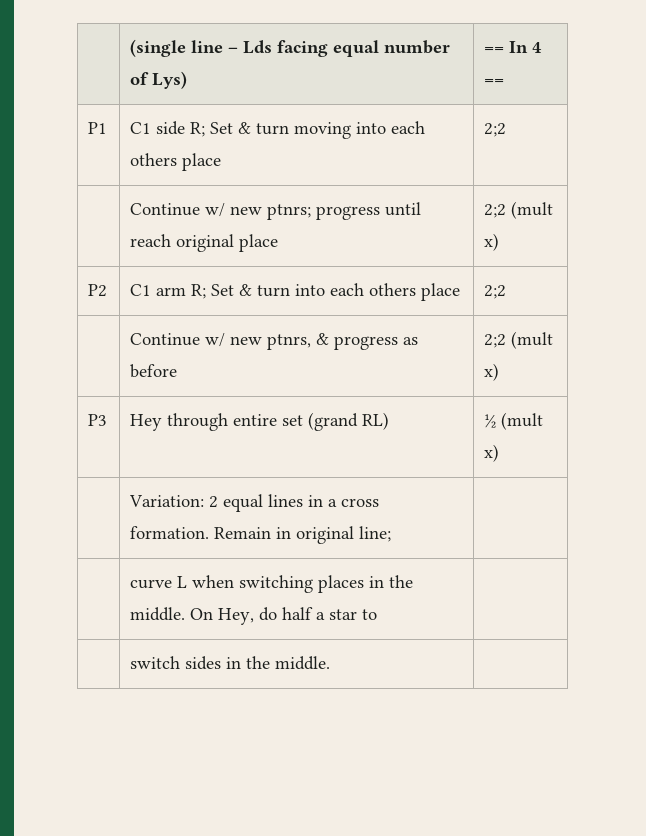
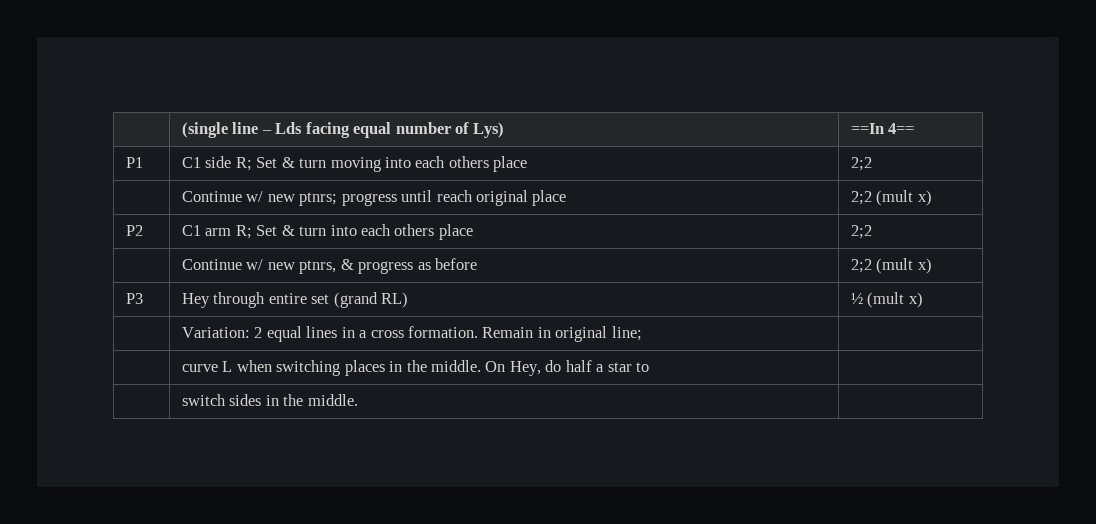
- | (single line – Lds facing equal number of Lys) | == In 4 ==
+ | (single line – Lds facing equal number of Lys) | ==In 4==

